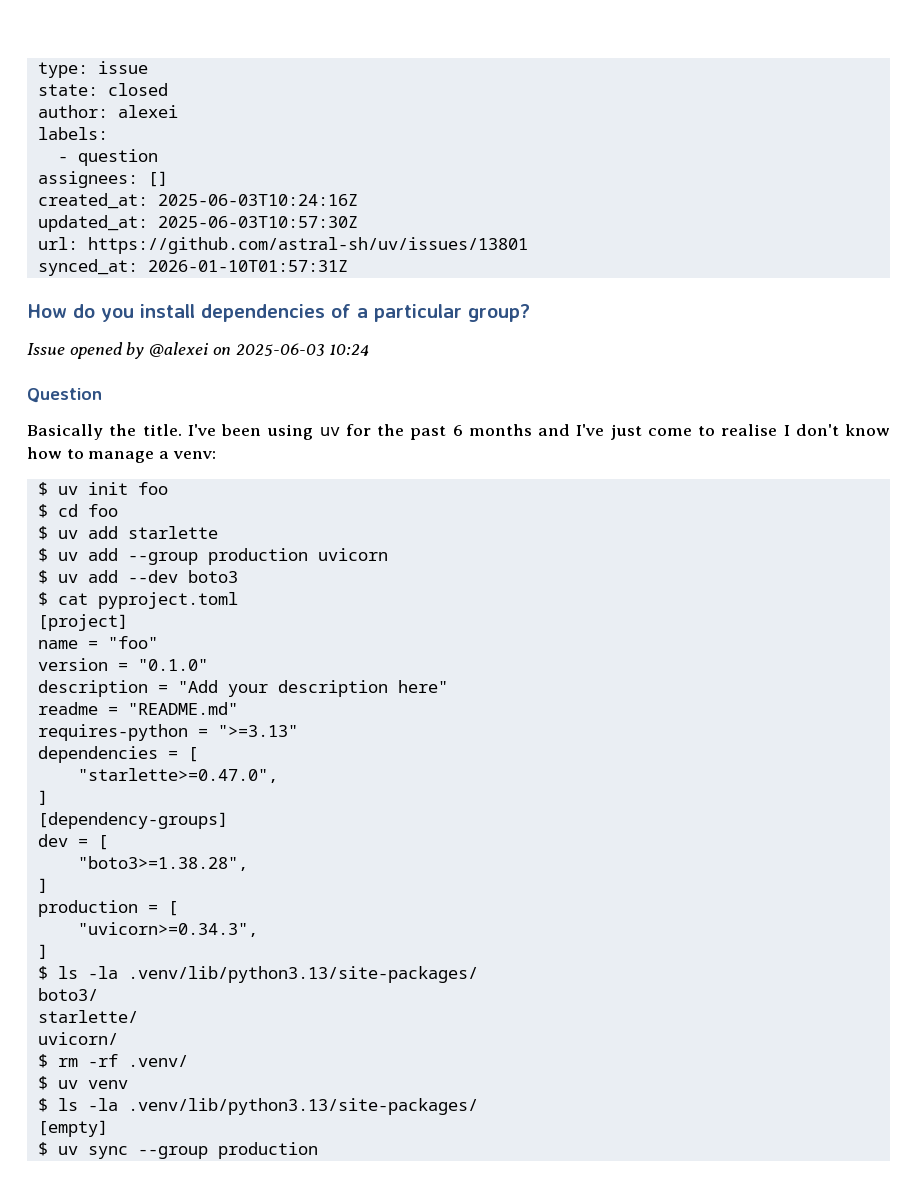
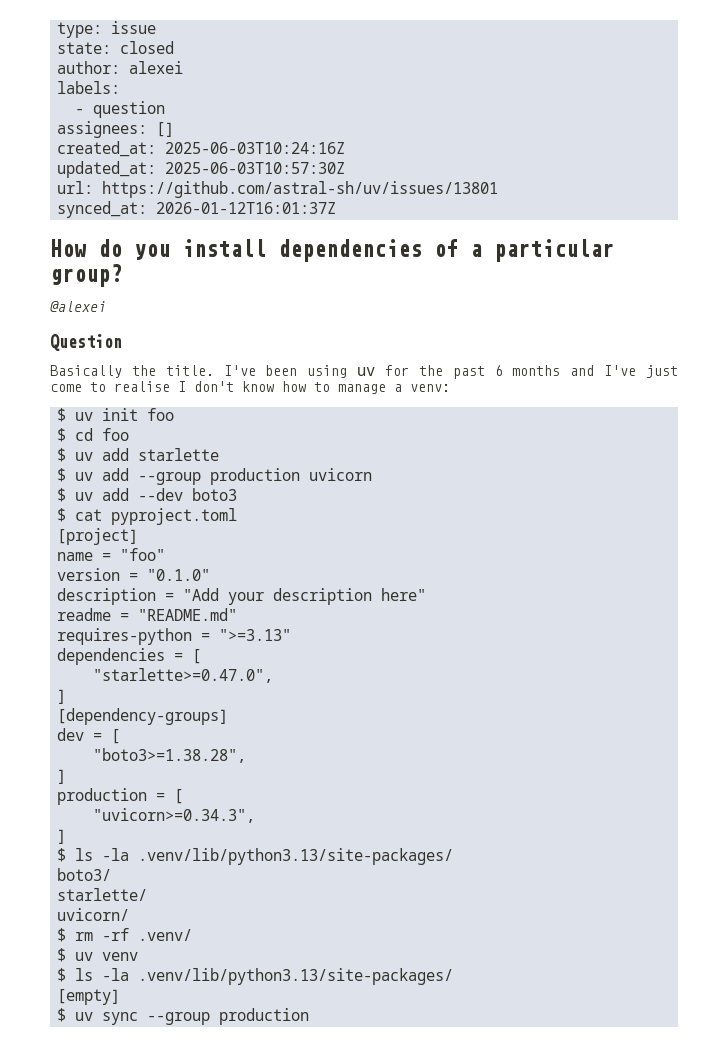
- synced_at: 2026-01-10T01:57:31Z
+ synced_at: 2026-01-12T16:01:37Z
- Issue opened by @alexei on 2025-06-03 10:24
+ @alexei

